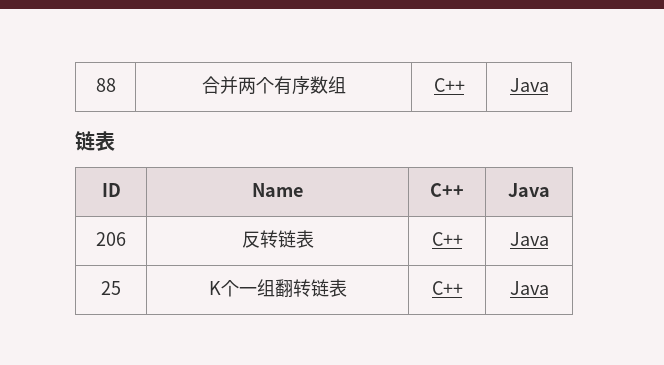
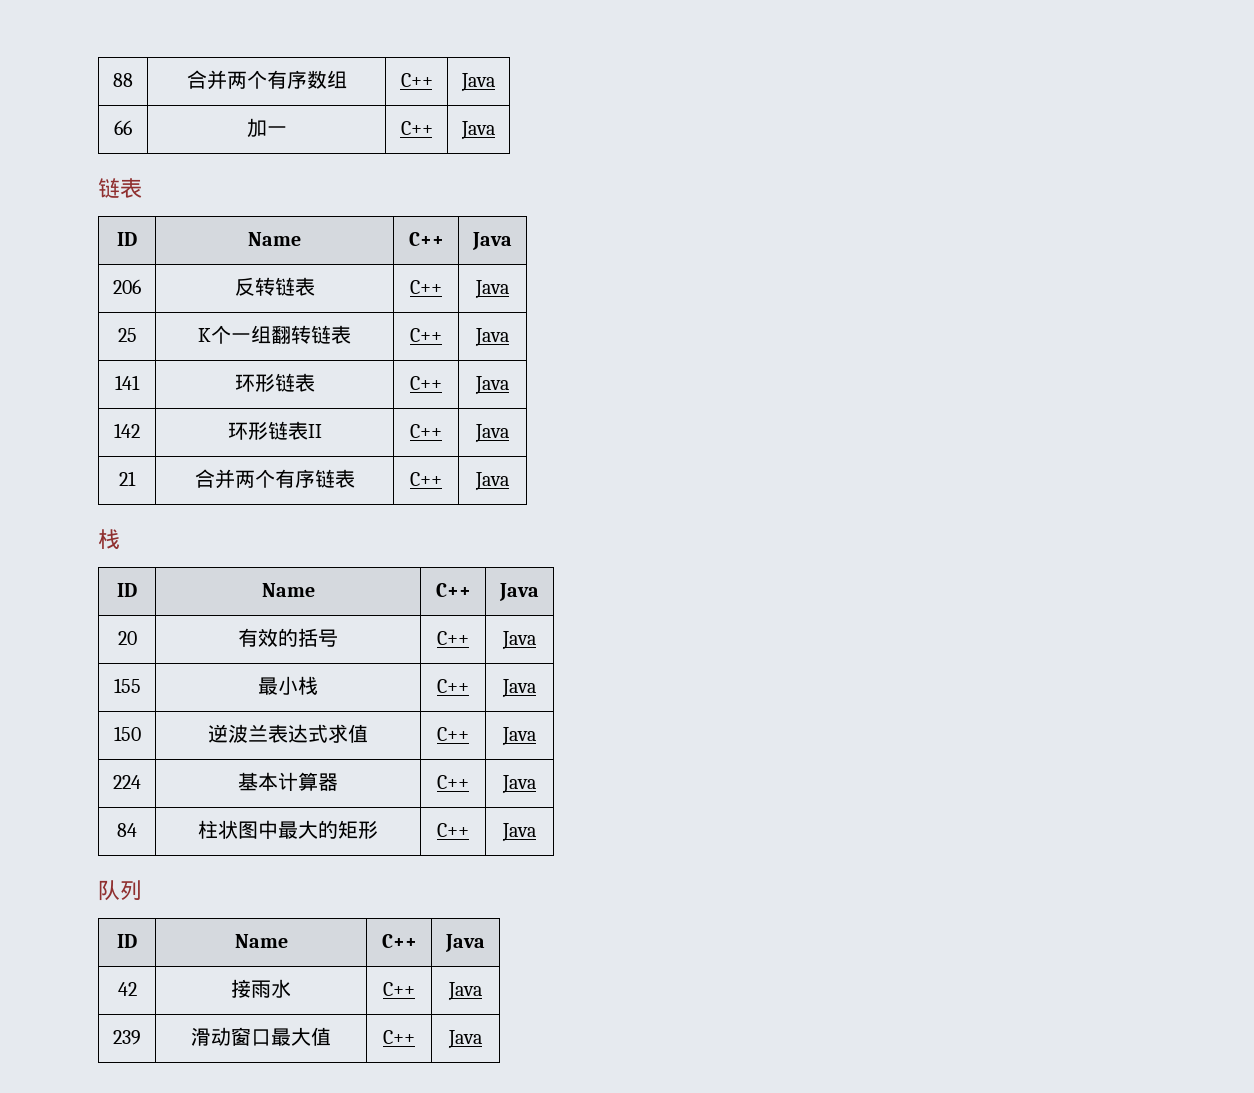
+ 66 | 加一 | C++ | Java
+ 141 | 环形链表 | C++ | Java
+ 142 | 环形链表II | C++ | Java
+ 21 | 合并两个有序链表 | C++ | Java
+ 栈
+ ID | Name | C++ | Java
+ 20 | 有效的括号 | C++ | Java
+ 155 | 最小栈 | C++ | Java
+ 150 | 逆波兰表达式求值 | C++ | Java
+ 224 | 基本计算器 | C++ | Java
+ 84 | 柱状图中最大的矩形 | C++ | Java
+ 队列
+ ID | Name | C++ | Java
+ 42 | 接雨水 | C++ | Java
+ 239 | 滑动窗口最大值 | C++ | Java

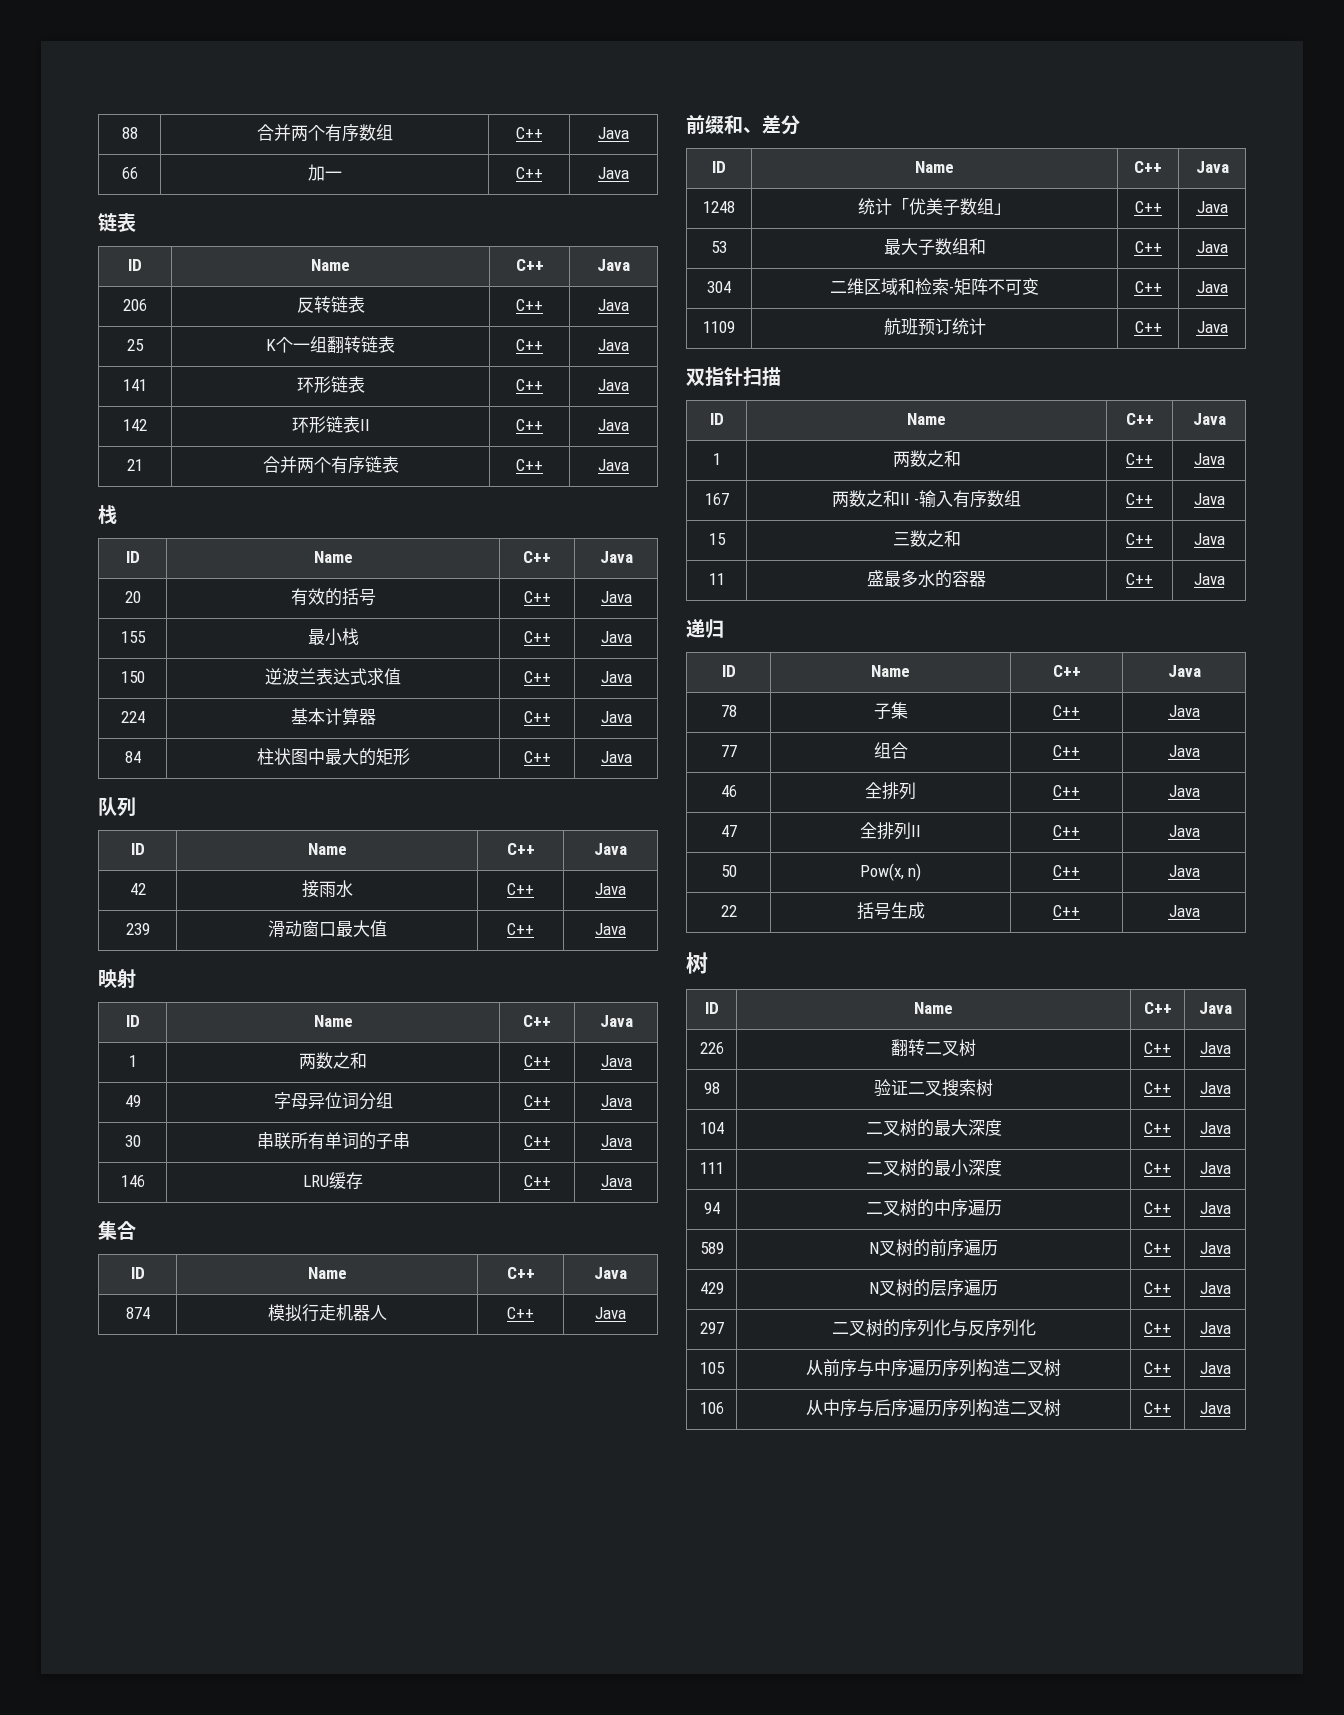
+ 映射
+ ID | Name | C++ | Java
+ 1 | 两数之和 | C++ | Java
+ 49 | 字母异位词分组 | C++ | Java
+ 30 | 串联所有单词的子串 | C++ | Java
+ 146 | LRU缓存 | C++ | Java
+ 集合
+ ID | Name | C++ | Java
+ 874 | 模拟行走机器人 | C++ | Java
+ 前缀和、差分
+ ID | Name | C++ | Java
+ 1248 | 统计「优美子数组」 | C++ | Java
+ 53 | 最大子数组和 | C++ | Java
+ 304 | 二维区域和检索-矩阵不可变 | C++ | Java
+ 1109 | 航班预订统计 | C++ | Java
+ 双指针扫描
+ ID | Name | C++ | Java
+ 1 | 两数之和 | C++ | Java
+ 167 | 两数之和II -输入有序数组 | C++ | Java
+ 15 | 三数之和 | C++ | Java
+ 11 | 盛最多水的容器 | C++ | Java
+ 递归
+ ID | Name | C++ | Java
+ 78 | 子集 | C++ | Java
+ 77 | 组合 | C++ | Java
+ 46 | 全排列 | C++ | Java
+ 47 | 全排列II | C++ | Java
+ 50 | Pow(x, n) | C++ | Java
+ 22 | 括号生成 | C++ | Java
+ 树
+ ID | Name | C++ | Java
+ 226 | 翻转二叉树 | C++ | Java
+ 98 | 验证二叉搜索树 | C++ | Java
+ 104 | 二叉树的最大深度 | C++ | Java
+ 111 | 二叉树的最小深度 | C++ | Java
+ 94 | 二叉树的中序遍历 | C++ | Java
+ 589 | N叉树的前序遍历 | C++ | Java
+ 429 | N叉树的层序遍历 | C++ | Java
+ 297 | 二叉树的序列化与反序列化 | C++ | Java
+ 105 | 从前序与中序遍历序列构造二叉树 | C++ | Java
+ 106 | 从中序与后序遍历序列构造二叉树 | C++ | Java

